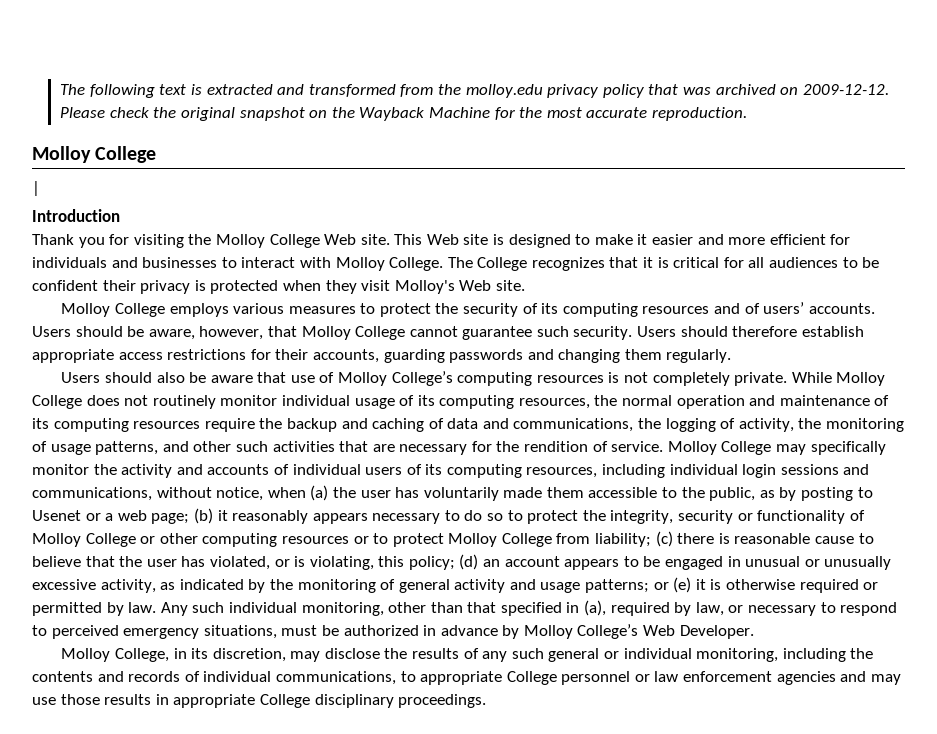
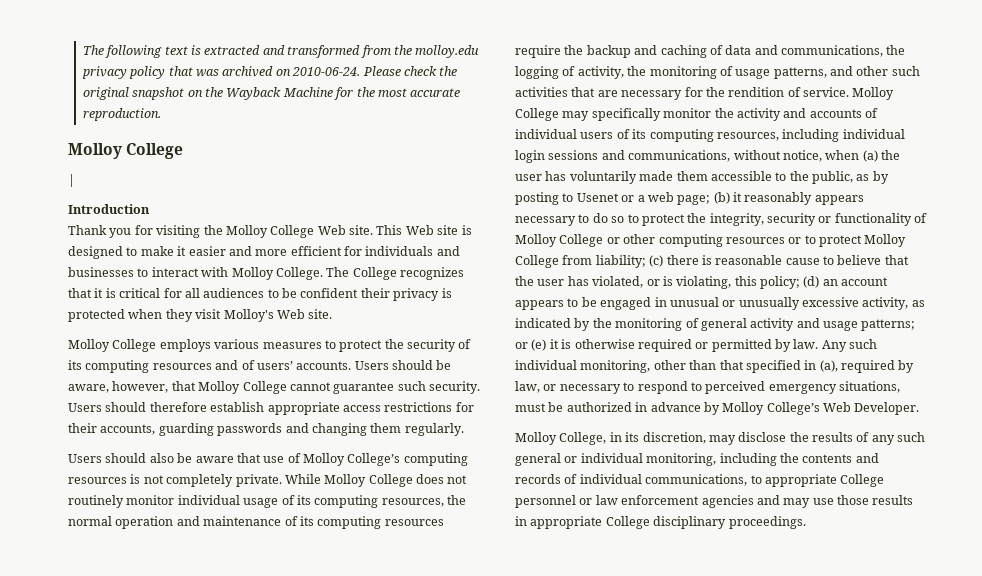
- The following text is extracted and transformed from the molloy.edu privacy policy that was archived on 2009-12-12.
+ The following text is extracted and transformed from the molloy.edu privacy policy that was archived on 2010-06-24.

